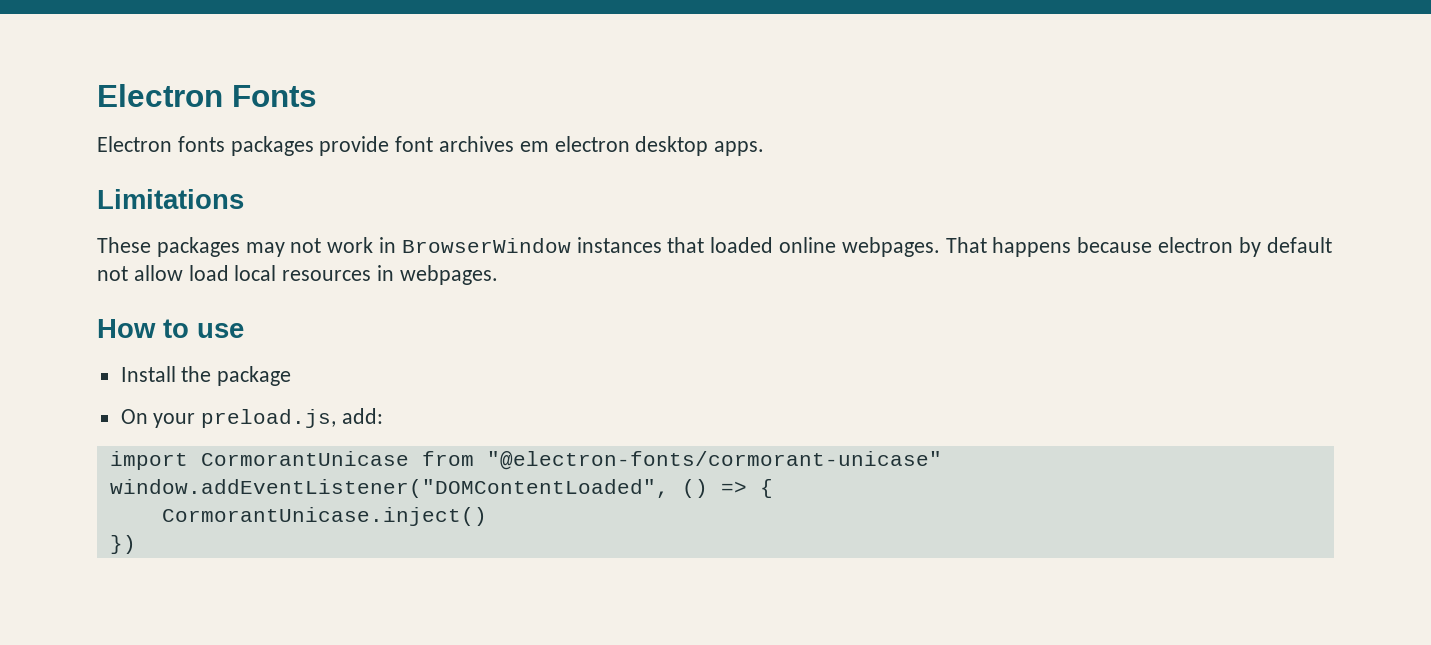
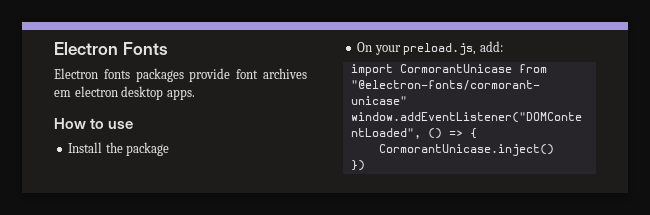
- Limitations
- These packages may not work in BrowserWindow instances that loaded online webpages. That happens because electron by default not allow load local resources in webpages.

